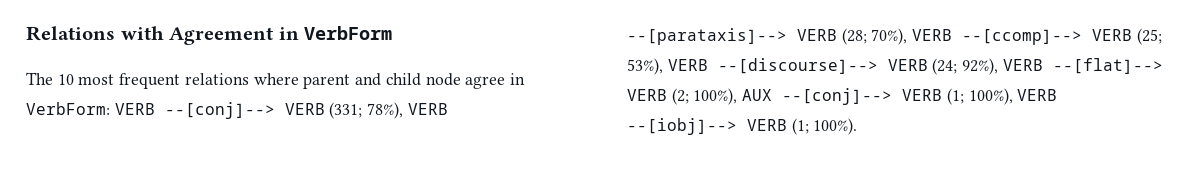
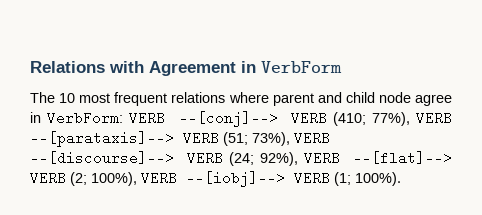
- The 10 most frequent relations where parent and child node agree in VerbForm: VERB --[conj]--> VERB (331; 78%), VERB --[parataxis]--> VERB (28; 70%), VERB --[ccomp]--> VERB (25; 53%), VERB --[discourse]--> VERB (24; 92%), VERB --[flat]--> VERB (2; 100%), AUX --[conj]--> VERB (1; 100%), VERB --[iobj]--> VERB (1; 100%).
+ The 10 most frequent relations where parent and child node agree in VerbForm: VERB --[conj]--> VERB (410; 77%), VERB --[parataxis]--> VERB (51; 73%), VERB --[discourse]--> VERB (24; 92%), VERB --[flat]--> VERB (2; 100%), VERB --[iobj]--> VERB (1; 100%).

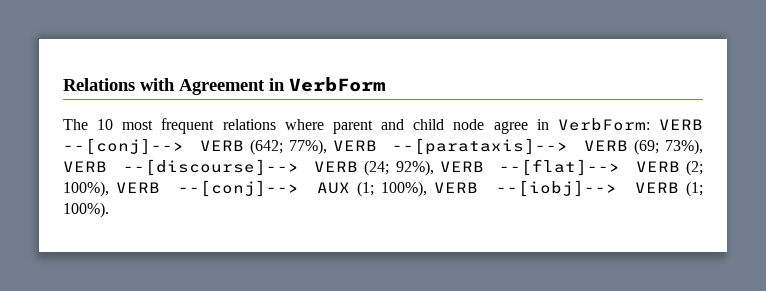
- The 10 most frequent relations where parent and child node agree in VerbForm: VERB --[conj]--> VERB (410; 77%), VERB --[parataxis]--> VERB (51; 73%), VERB --[discourse]--> VERB (24; 92%), VERB --[flat]--> VERB (2; 100%), VERB --[iobj]--> VERB (1; 100%).
+ The 10 most frequent relations where parent and child node agree in VerbForm: VERB --[conj]--> VERB (642; 77%), VERB --[parataxis]--> VERB (69; 73%), VERB --[discourse]--> VERB (24; 92%), VERB --[flat]--> VERB (2; 100%), VERB --[conj]--> AUX (1; 100%), VERB --[iobj]--> VERB (1; 100%).

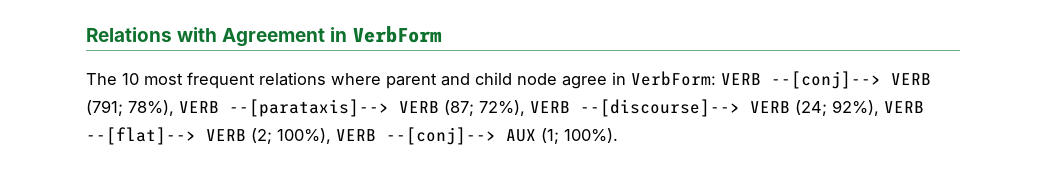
- The 10 most frequent relations where parent and child node agree in VerbForm: VERB --[conj]--> VERB (642; 77%), VERB --[parataxis]--> VERB (69; 73%), VERB --[discourse]--> VERB (24; 92%), VERB --[flat]--> VERB (2; 100%), VERB --[conj]--> AUX (1; 100%), VERB --[iobj]--> VERB (1; 100%).
+ The 10 most frequent relations where parent and child node agree in VerbForm: VERB --[conj]--> VERB (791; 78%), VERB --[parataxis]--> VERB (87; 72%), VERB --[discourse]--> VERB (24; 92%), VERB --[flat]--> VERB (2; 100%), VERB --[conj]--> AUX (1; 100%).

